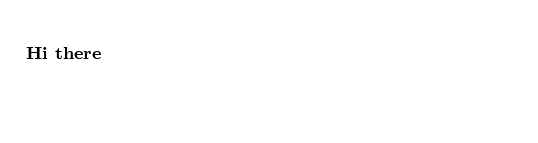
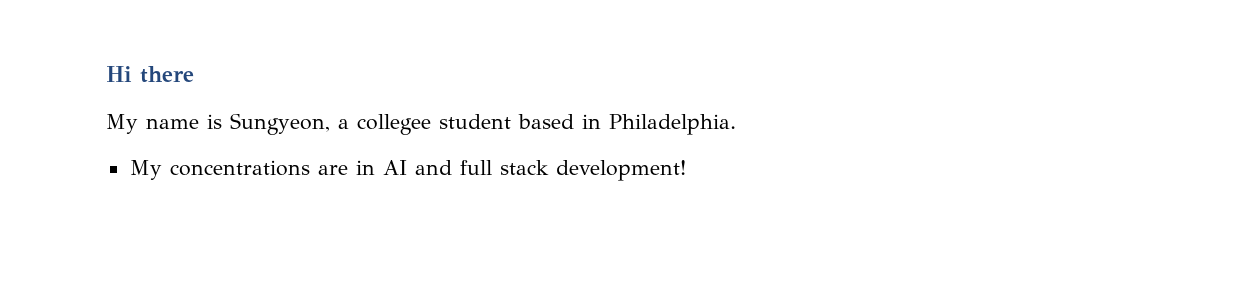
+ My name is Sungyeon, a collegee student based in Philadelphia.
+ My concentrations are in AI and full stack development!

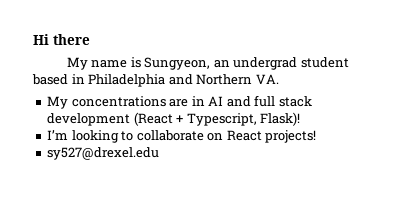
- My name is Sungyeon, a collegee student based in Philadelphia.
+ My name is Sungyeon, an undergrad student based in Philadelphia and Northern VA.
- My concentrations are in AI and full stack development!
+ My concentrations are in AI and full stack development (React + Typescript, Flask)!
+ I’m looking to collaborate on React projects!
+ sy527@drexel.edu

